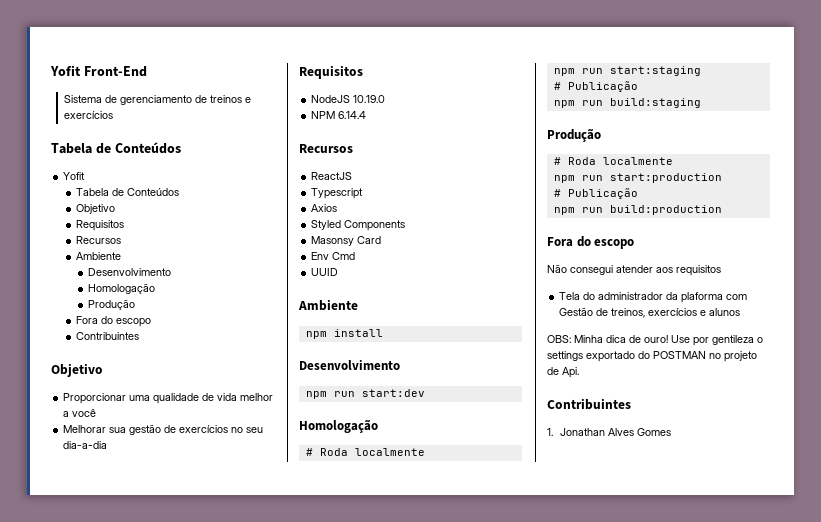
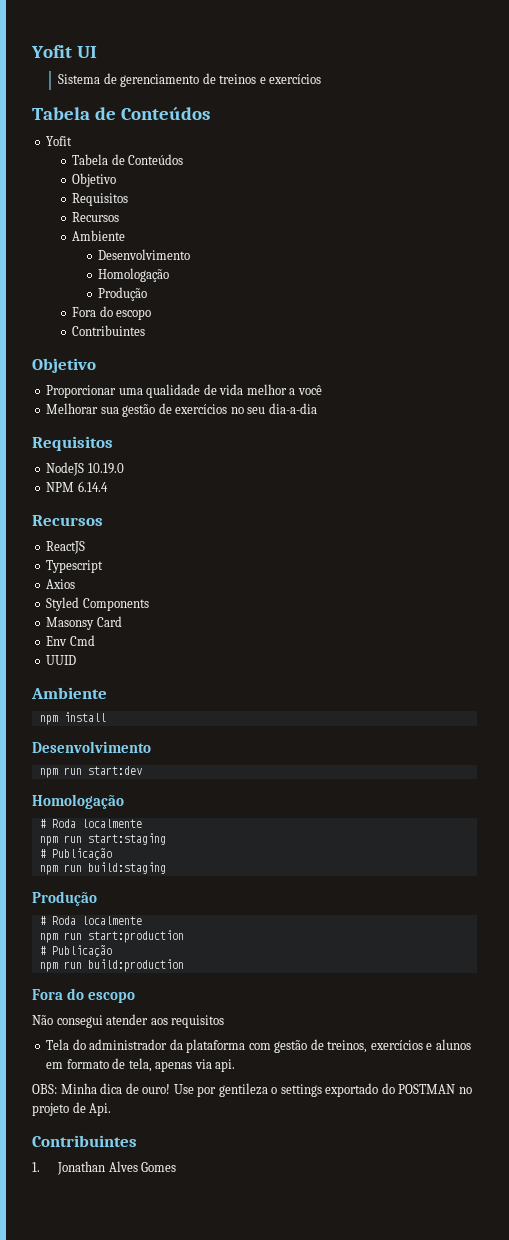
- Yofit Front-End
+ Yofit UI
- Tela do administrador da plaforma com Gestão de treinos, exercícios e alunos
+ Tela do administrador da plataforma com gestão de treinos, exercícios e alunos em formato de tela, apenas via api.

